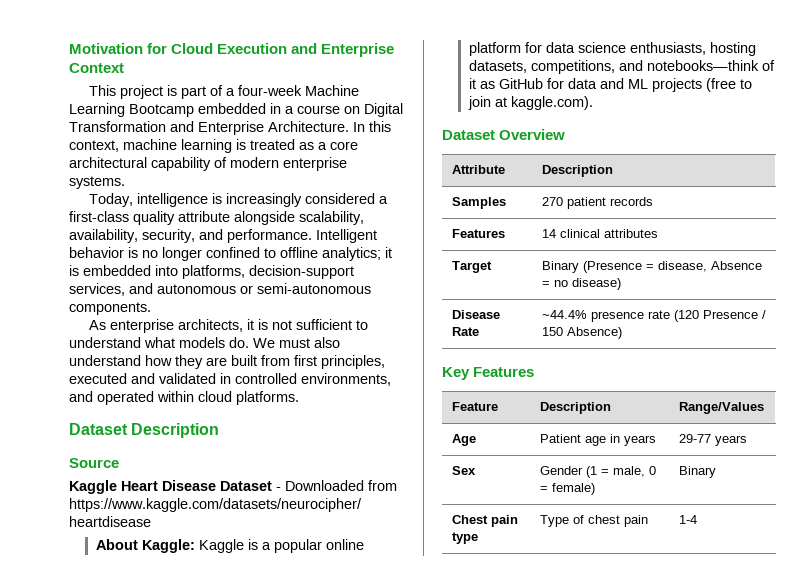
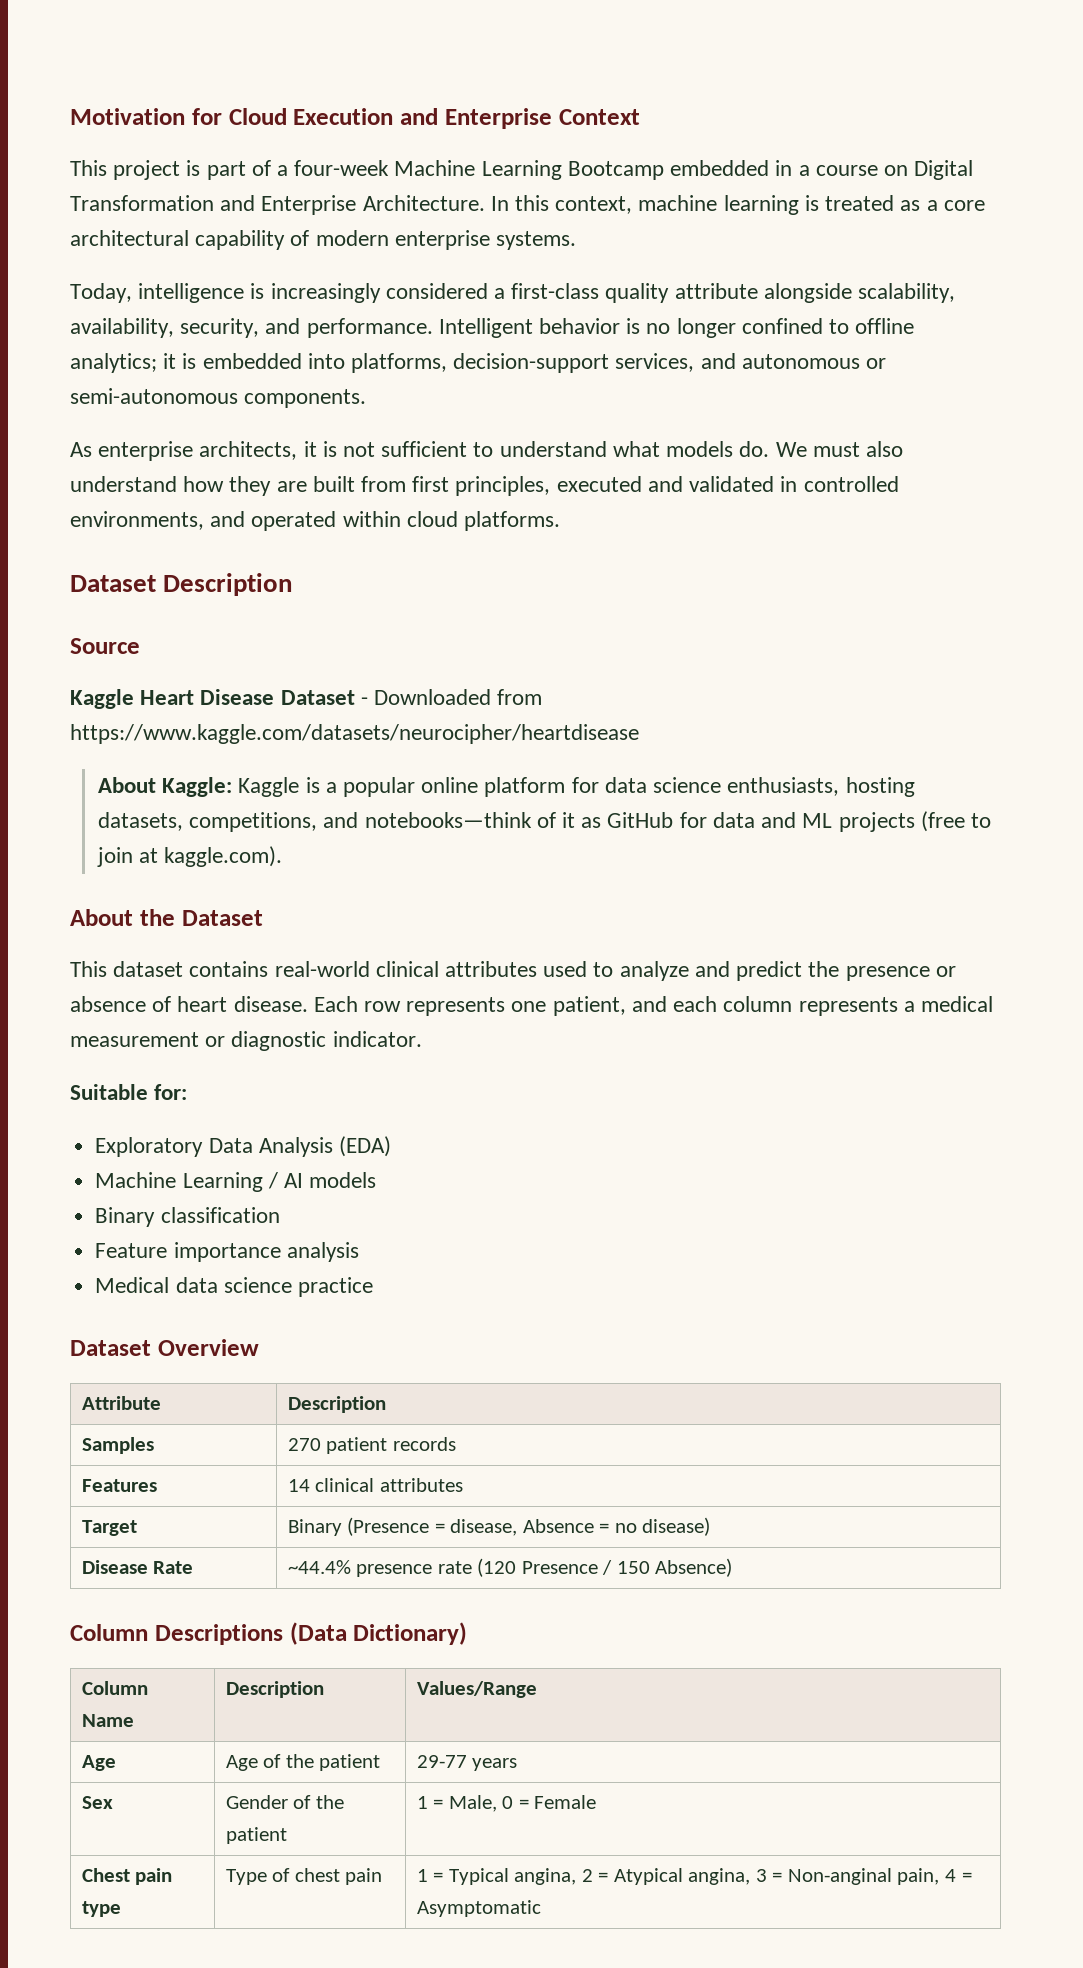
+ About the Dataset
+ This dataset contains real-world clinical attributes used to analyze and predict the presence or absence of heart disease. Each row represents one patient, and each column represents a medical measurement or diagnostic indicator.
+ Suitable for:
+ Exploratory Data Analysis (EDA)
+ Machine Learning / AI models
+ Binary classification
+ Feature importance analysis
+ Medical data science practice
- Key Features
- Feature | Description | Range/Values
+ Column Descriptions (Data Dictionary)
+ Column Name | Description | Values/Range
- Age | Patient age in years | 29-77 years
+ Age | Age of the patient | 29-77 years
- Sex | Gender (1 = male, 0 = female) | Binary
+ Sex | Gender of the patient | 1 = Male, 0 = Female
- Chest pain type | Type of chest pain | 1-4
+ Chest pain type | Type of chest pain | 1 = Typical angina, 2 = Atypical angina, 3 = Non-anginal pain, 4 = Asymptomatic

